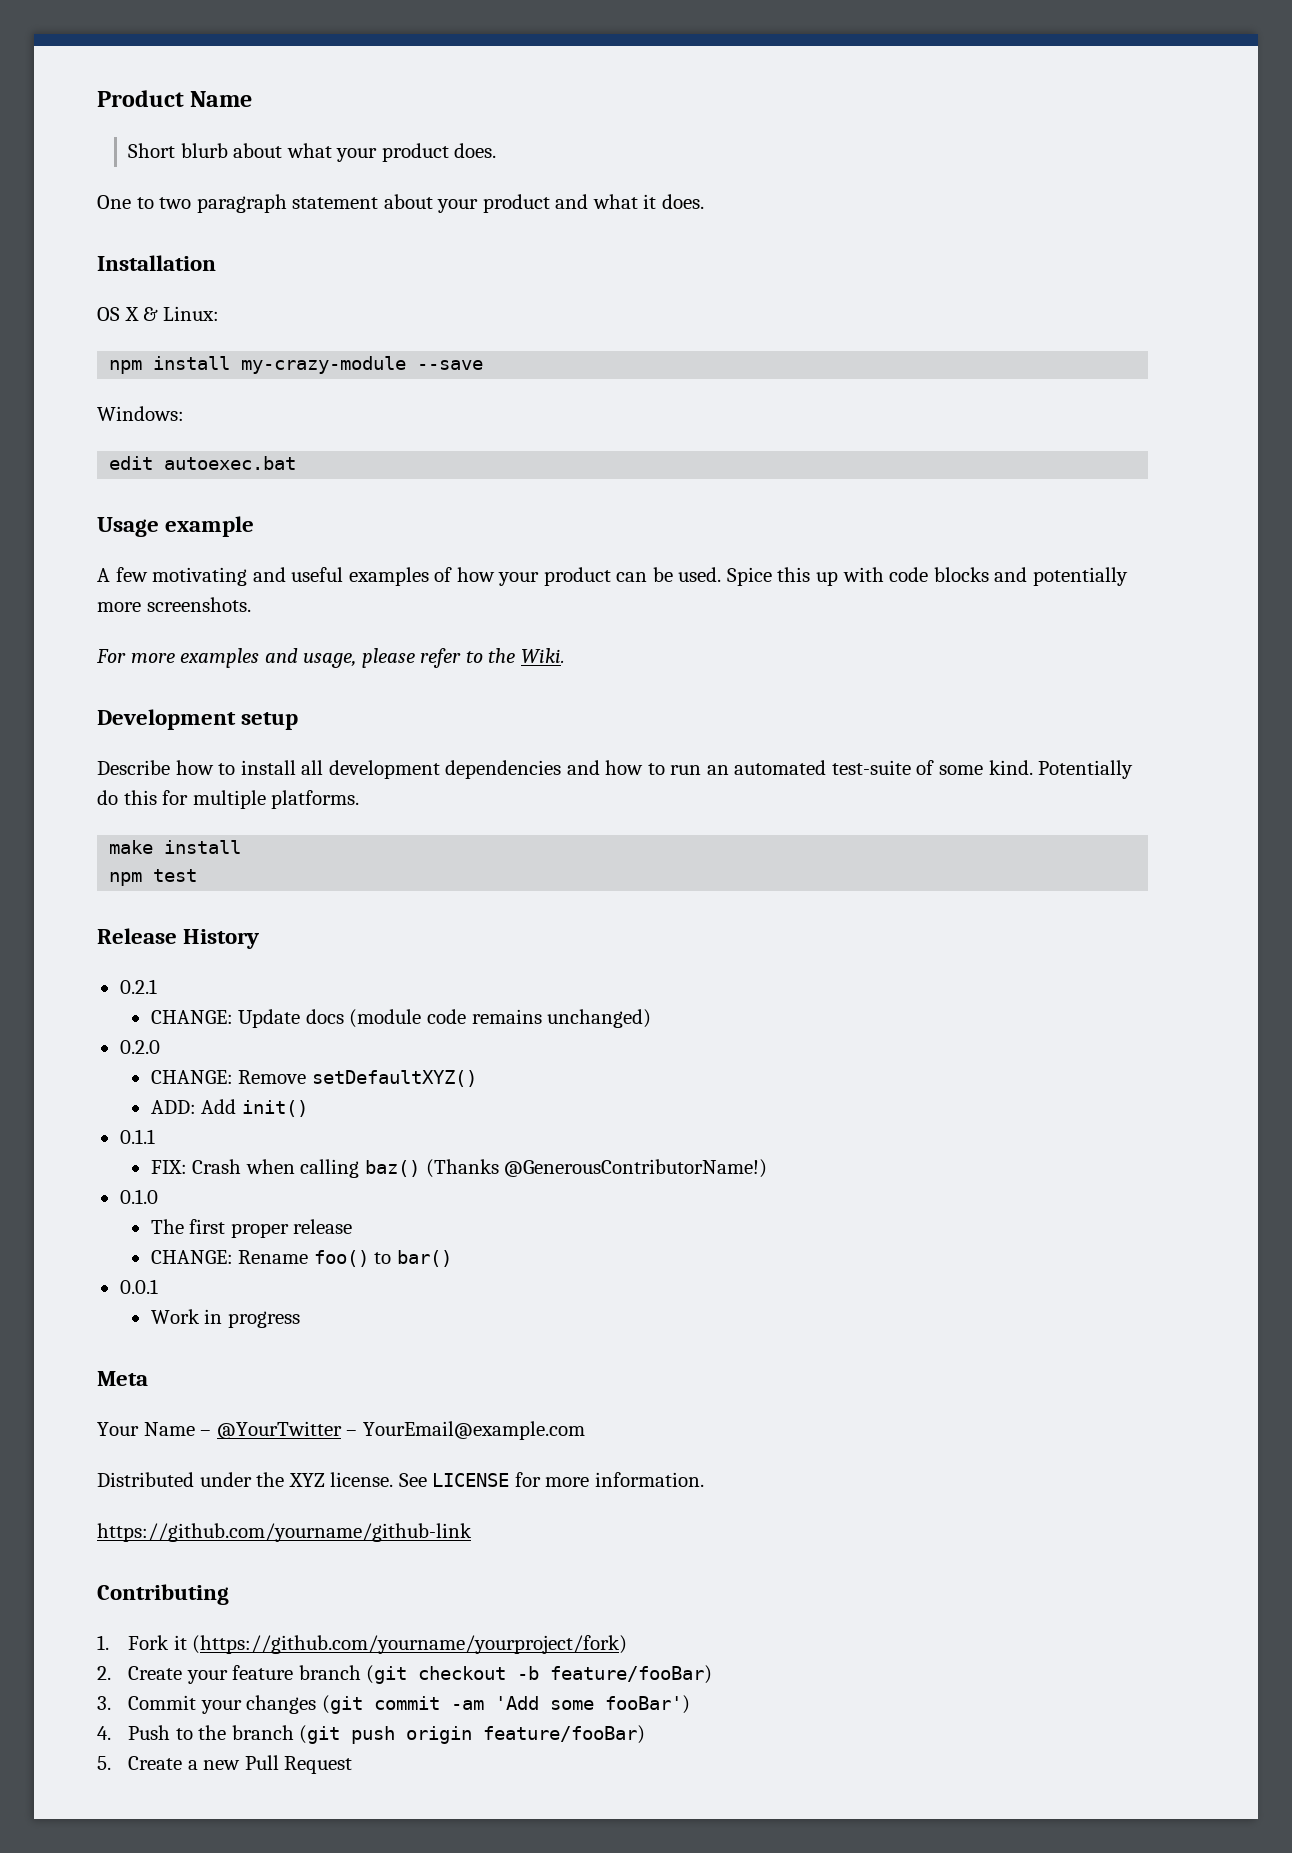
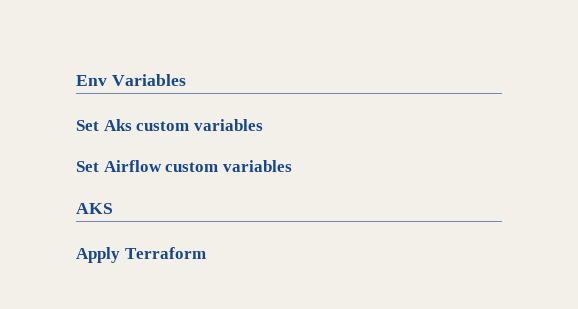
- Product Name
- Short blurb about what your product does.
- One to two paragraph statement about your product and what it does.
- Installation
- OS X & Linux:
- npm install my-crazy-module --save
- Windows:
- edit autoexec.bat
- Usage example
- A few motivating and useful examples of how your product can be used. Spice this up with code blocks and potentially more screenshots.
- For more examples and usage, please refer to the Wiki.
- Development setup
- Describe how to install all development dependencies and how to run an automated test-suite of some kind. Potentially do this for multiple platforms.
- make install
- npm test
- Release History
- 0.2.1
- CHANGE: Update docs (module code remains unchanged)
- 0.2.0
- CHANGE: Remove setDefaultXYZ()
- ADD: Add init()
- 0.1.1
- FIX: Crash when calling baz() (Thanks @GenerousContributorName!)
- 0.1.0
- The first proper release
- CHANGE: Rename foo() to bar()
- 0.0.1
- Work in progress
- Meta
- Your Name – @YourTwitter – YourEmail@example.com
- Distributed under the XYZ license. See LICENSE for more information.
- https://github.com/yourname/github-link
- Contributing
- 1. Fork it (https://github.com/yourname/yourproject/fork)
- 2. Create your feature branch (git checkout -b feature/fooBar)
- 3. Commit your changes (git commit -am 'Add some fooBar')
- 4. Push to the branch (git push origin feature/fooBar)
- 5. Create a new Pull Request
+ Env Variables
+ Set Aks custom variables
+ Set Airflow custom variables
+ AKS
+ Apply Terraform

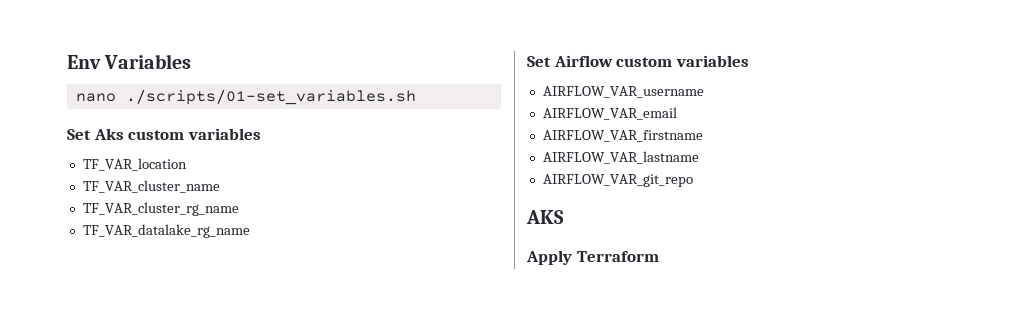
+ nano ./scripts/01-set_variables.sh
+ TF_VAR_location
+ TF_VAR_cluster_name
+ TF_VAR_cluster_rg_name
+ TF_VAR_datalake_rg_name
+ AIRFLOW_VAR_username
+ AIRFLOW_VAR_email
+ AIRFLOW_VAR_firstname
+ AIRFLOW_VAR_lastname
+ AIRFLOW_VAR_git_repo

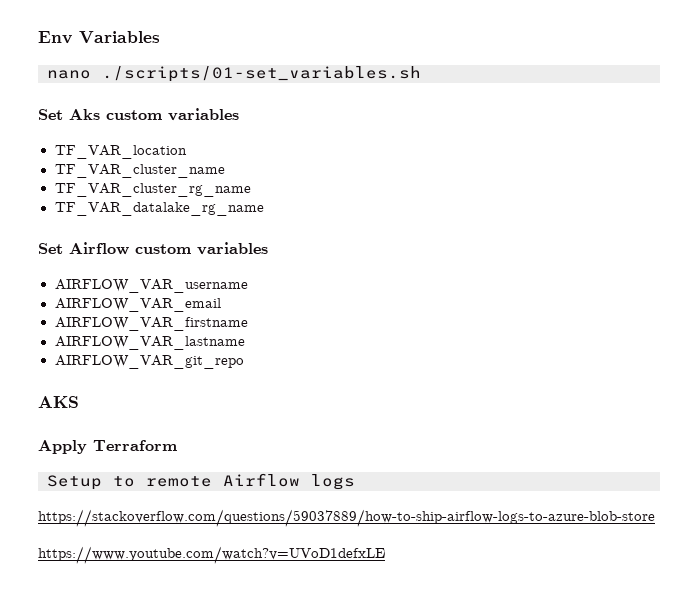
+ Setup to remote Airflow logs
+ https://stackoverflow.com/questions/59037889/how-to-ship-airflow-logs-to-azure-blob-store
+ https://www.youtube.com/watch?v=UVoD1defxLE

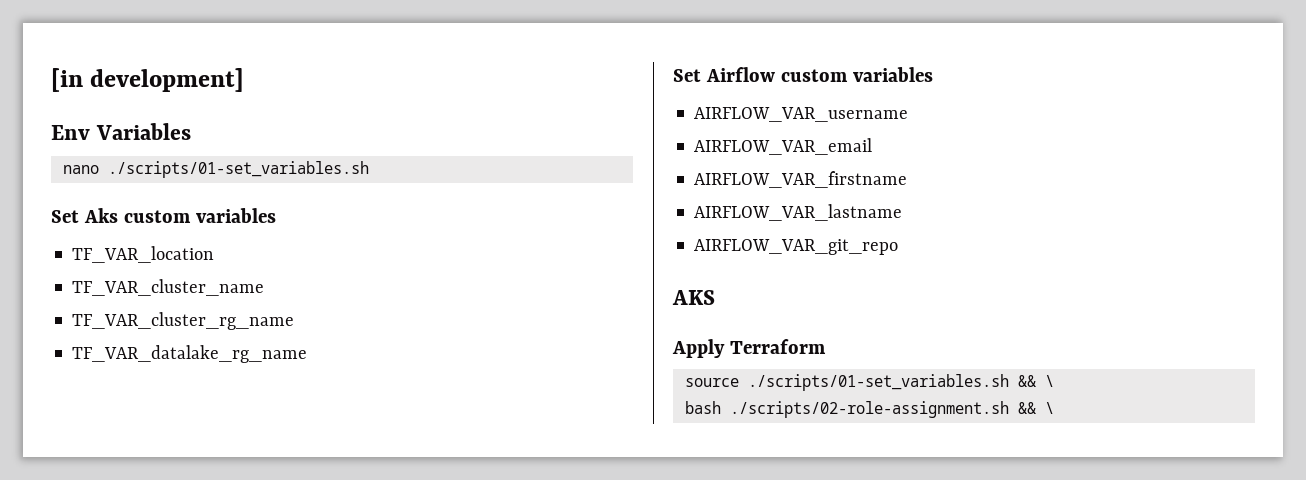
+ [in development]
- Setup to remote Airflow logs
- https://stackoverflow.com/questions/59037889/how-to-ship-airflow-logs-to-azure-blob-store
- https://www.youtube.com/watch?v=UVoD1defxLE
+ source ./scripts/01-set_variables.sh && \
+ bash ./scripts/02-role-assignment.sh && \

